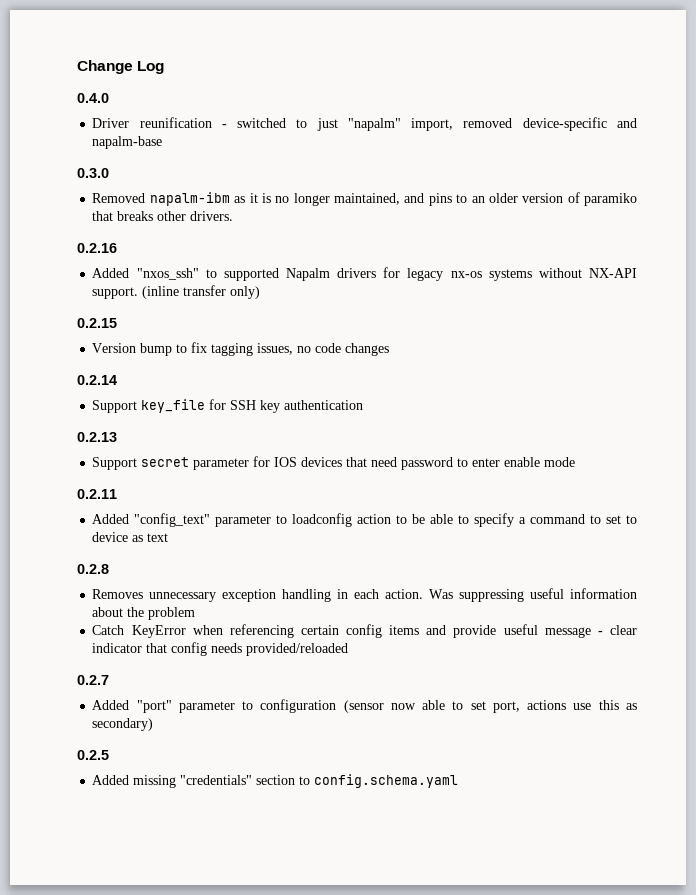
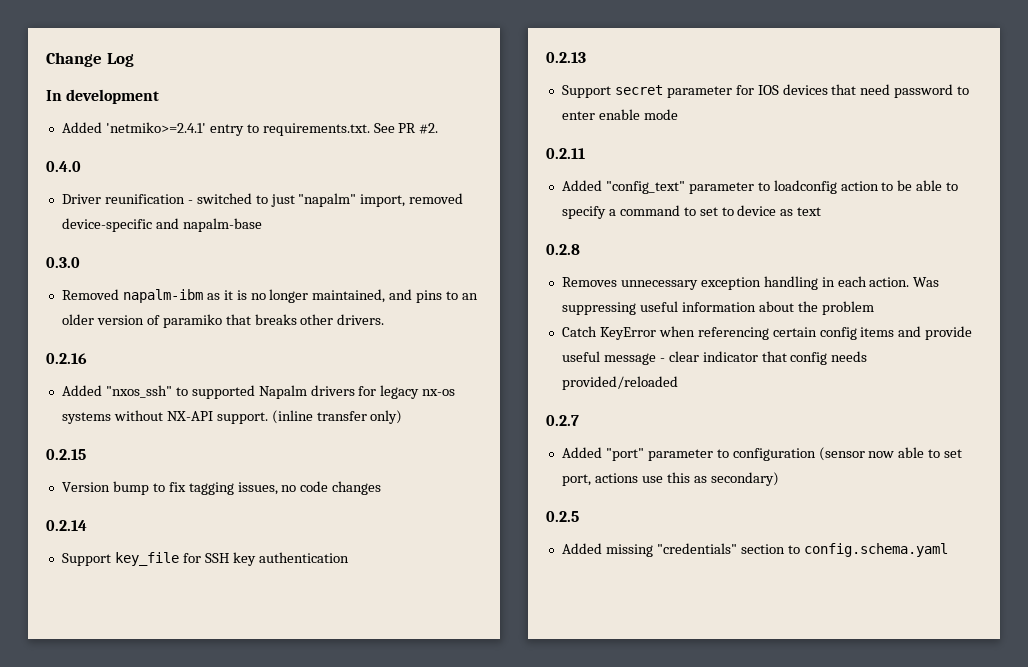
+ In development
+ Added 'netmiko>=2.4.1' entry to requirements.txt. See PR #2.

